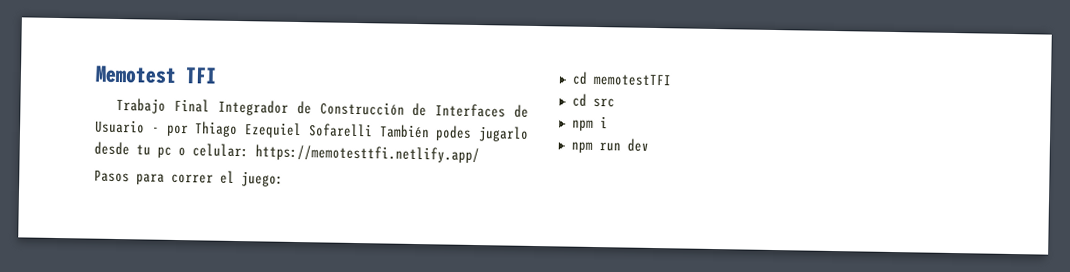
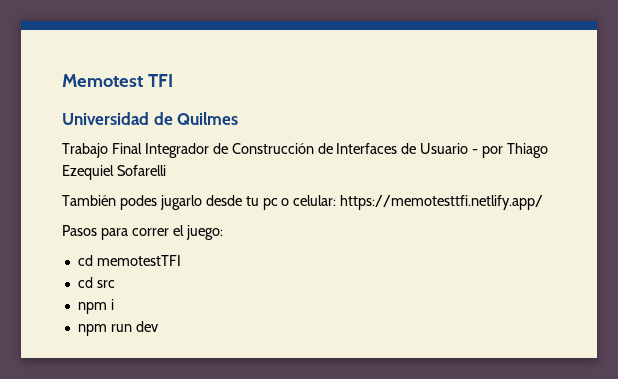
+ Universidad de Quilmes
- Trabajo Final Integrador de Construcción de Interfaces de Usuario - por Thiago Ezequiel Sofarelli También podes jugarlo desde tu pc o celular: https://memotesttfi.netlify.app/
+ Trabajo Final Integrador de Construcción de Interfaces de Usuario - por Thiago Ezequiel Sofarelli
+ También podes jugarlo desde tu pc o celular: https://memotesttfi.netlify.app/

